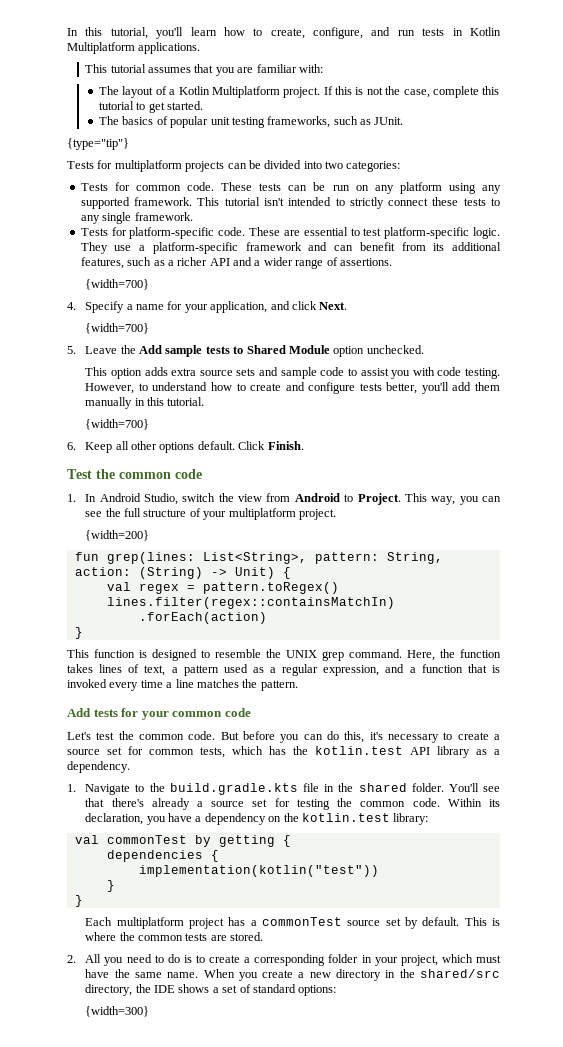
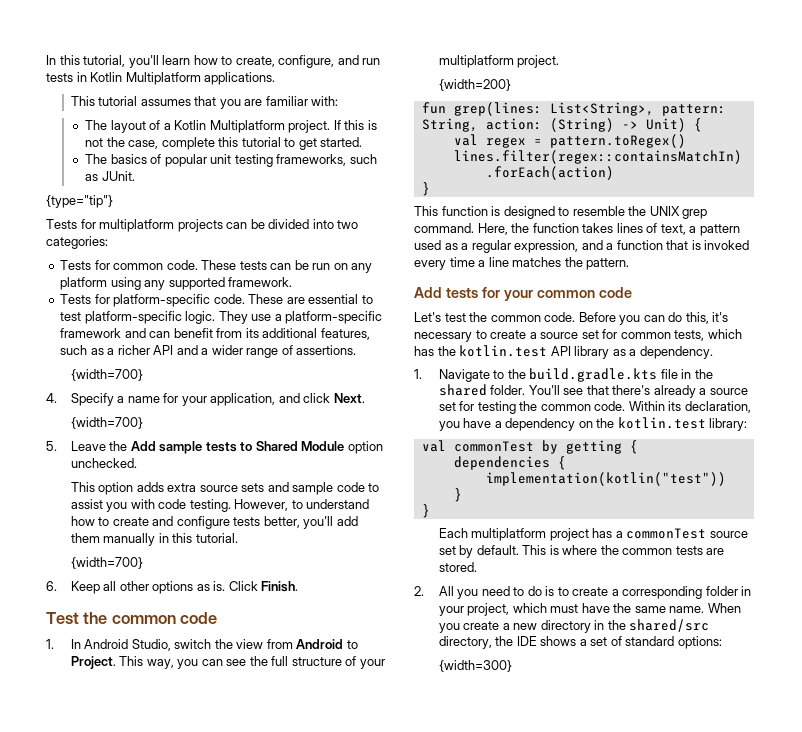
- This tutorial isn't intended to strictly connect these tests to any single framework.
- 6. Keep all other options default.
+ 6. Keep all other options as is.
- But before you can do this, it's necessary to create a source set for common tests, which has the kotlin.test API library as a dependency.
+ Before you can do this, it's necessary to create a source set for common tests, which has the kotlin.test API library as a dependency.

